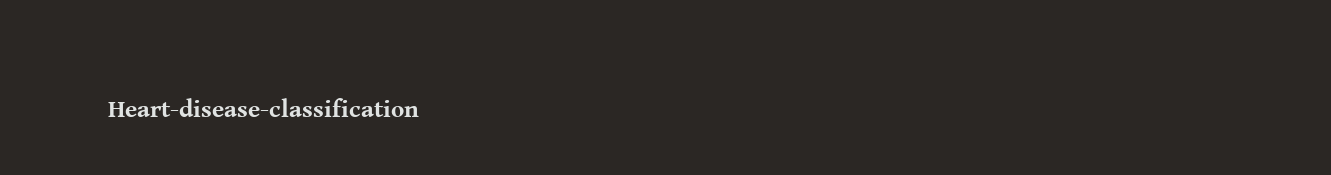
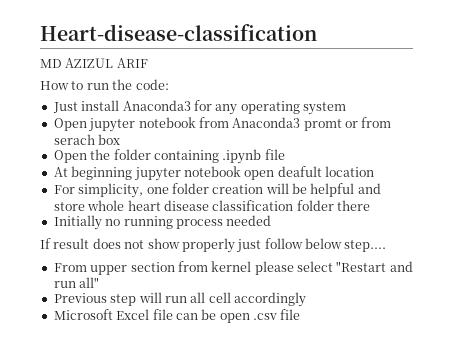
+ MD AZIZUL ARIF
+ How to run the code:
+ Just install Anaconda3 for any operating system
+ Open jupyter notebook from Anaconda3 promt or from serach box
+ Open the folder containing .ipynb file
+ At beginning jupyter notebook open deafult location
+ For simplicity, one folder creation will be helpful and store whole heart disease classification folder there
+ Initially no running process needed
+ If result does not show properly just follow below step....
+ From upper section from kernel please select "Restart and run all"
+ Previous step will run all cell accordingly
+ Microsoft Excel file can be open .csv file

